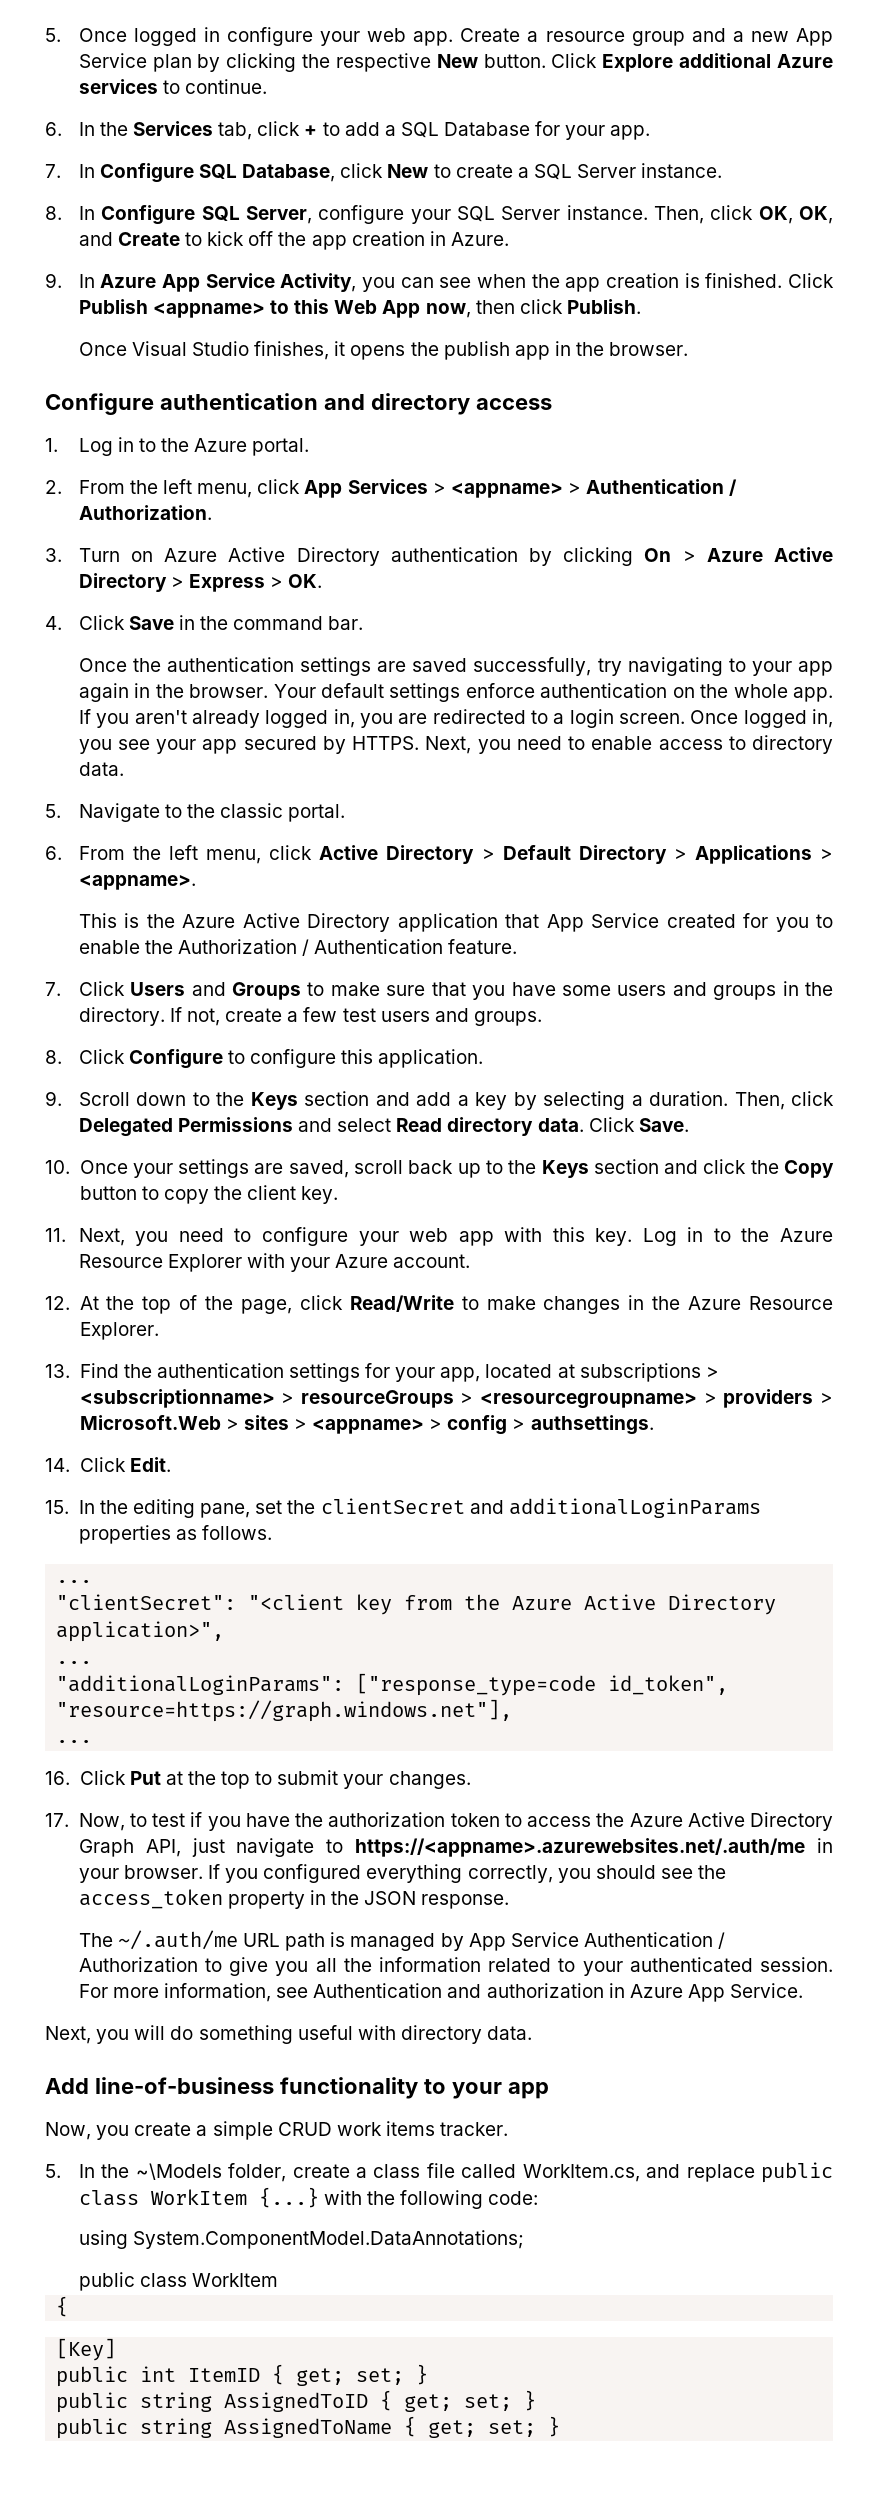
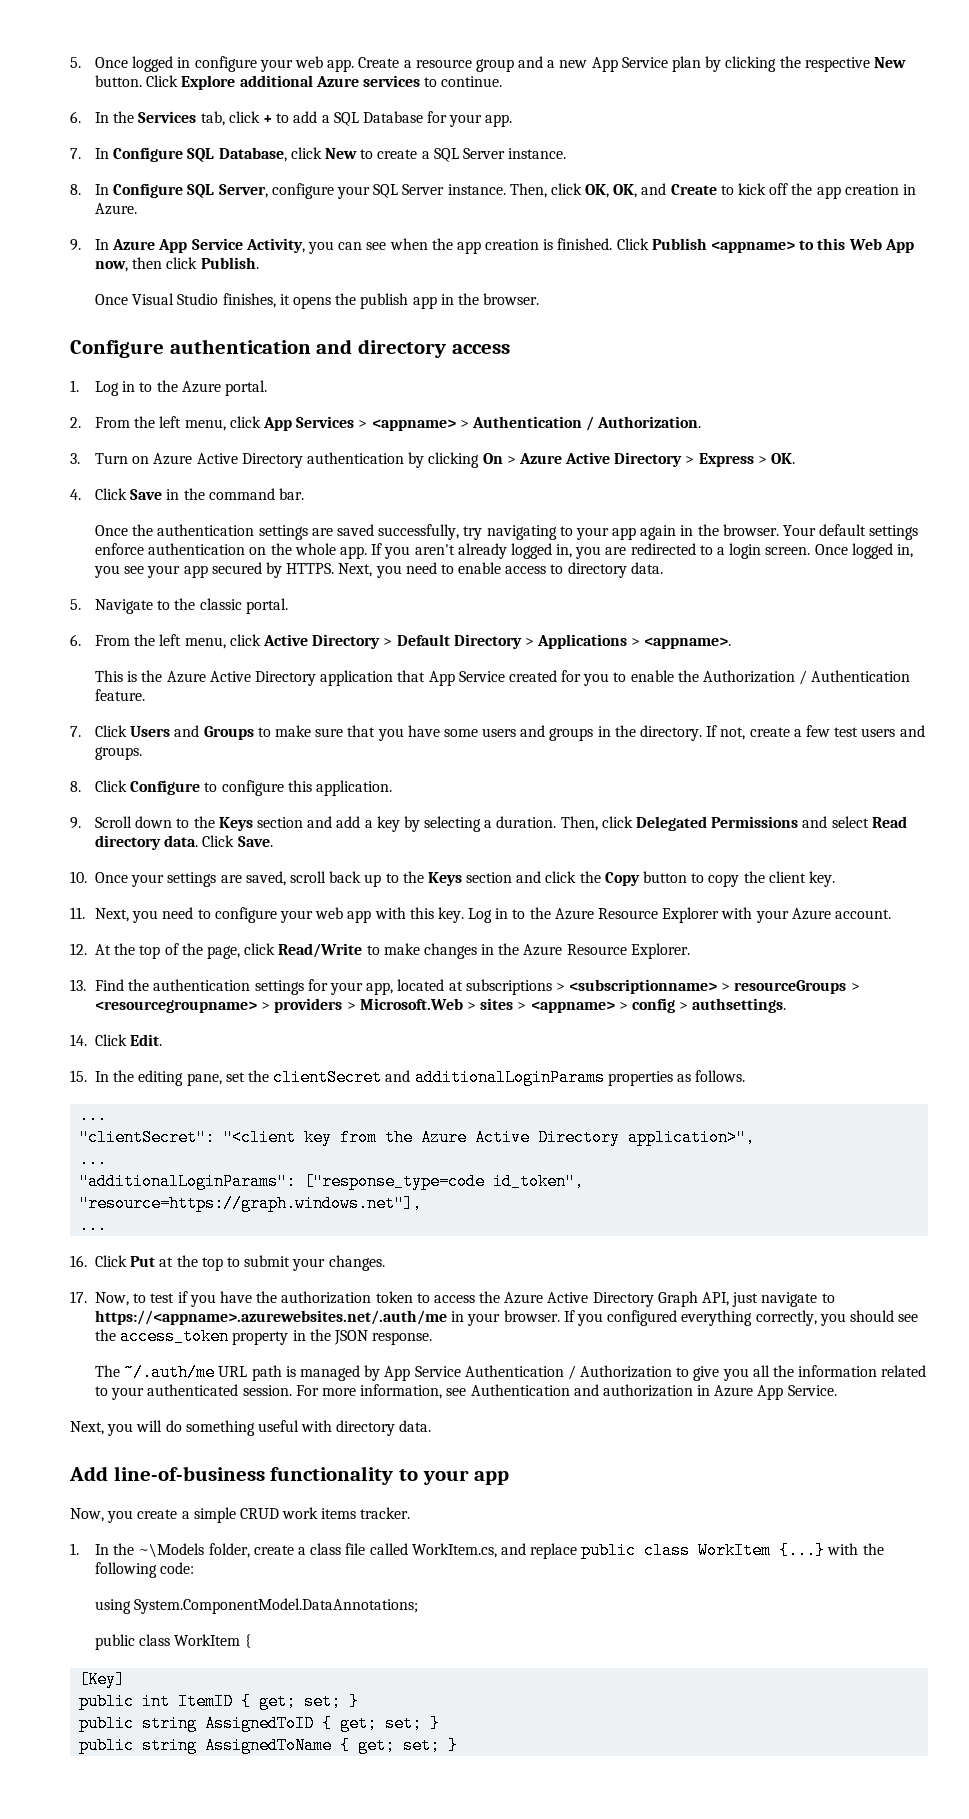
- 5. In the ~\Models folder, create a class file called WorkItem.cs, and replace public class WorkItem {...} with the following code:
+ 1. In the ~\Models folder, create a class file called WorkItem.cs, and replace public class WorkItem {...} with the following code:
  using System.ComponentModel.DataAnnotations;
- public class WorkItem
- {
+ public class WorkItem {

